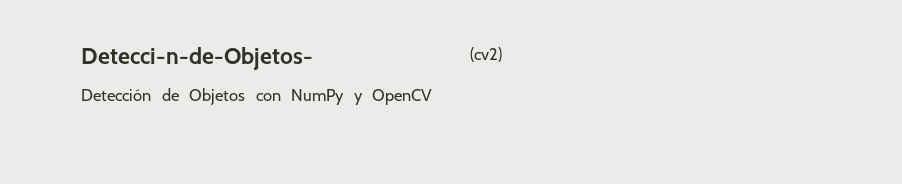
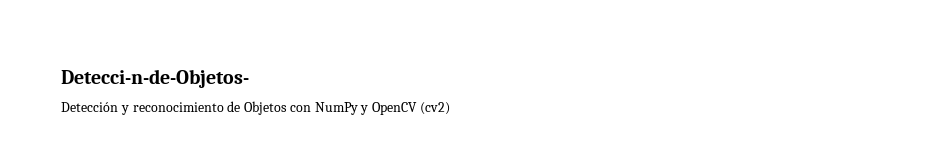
- Detección de Objetos con NumPy y OpenCV (cv2)
+ Detección y reconocimiento de Objetos con NumPy y OpenCV (cv2)

